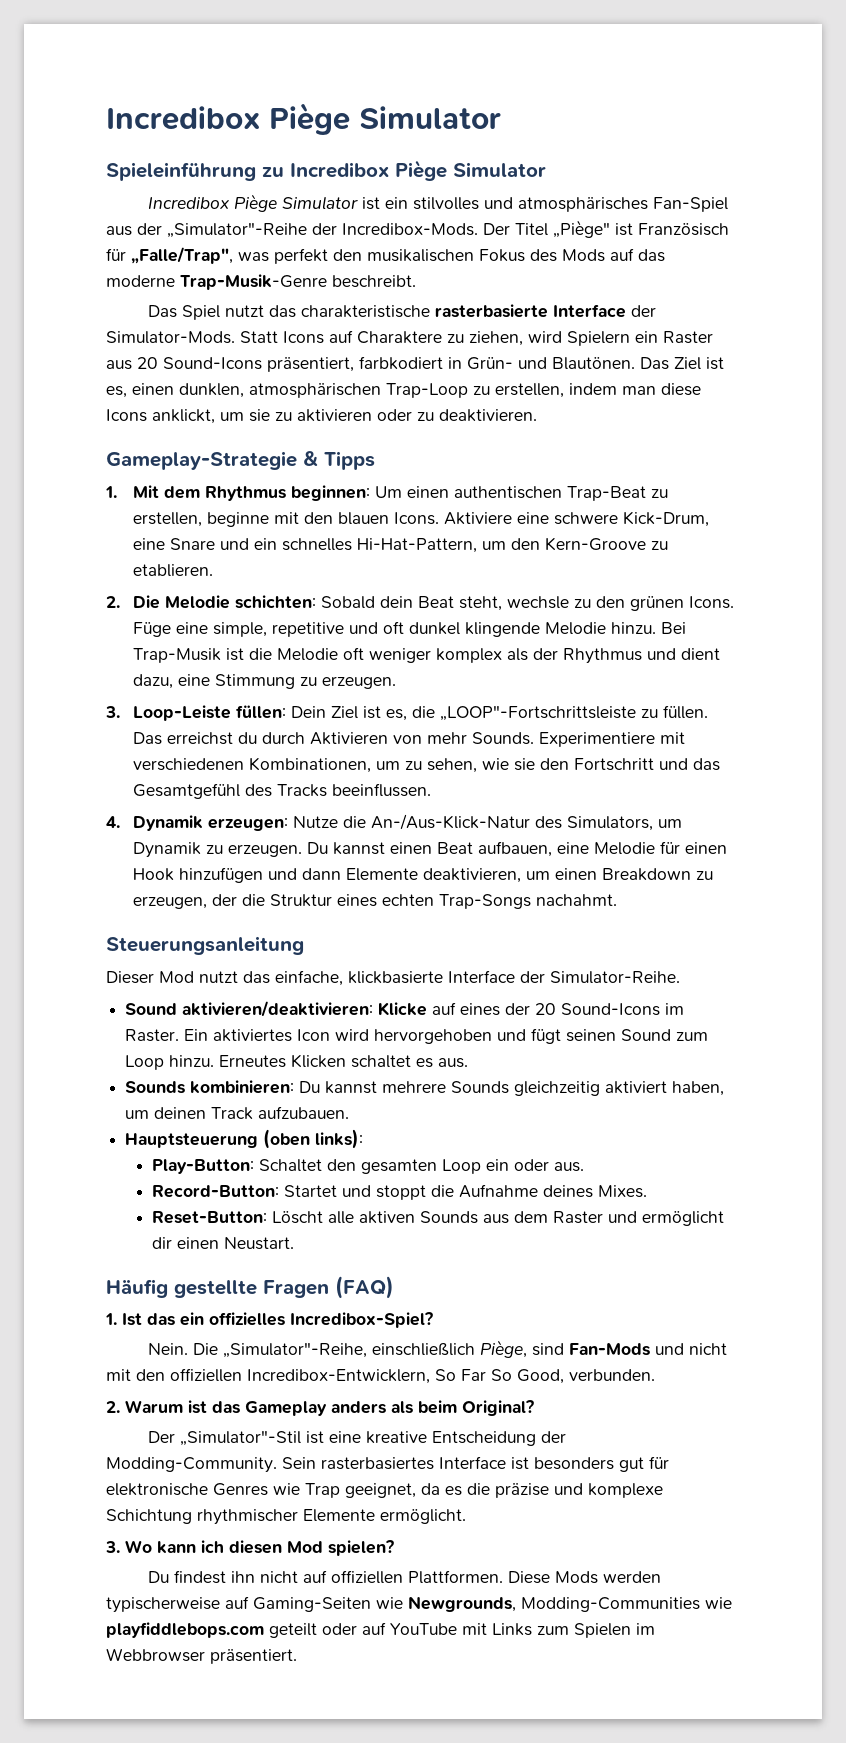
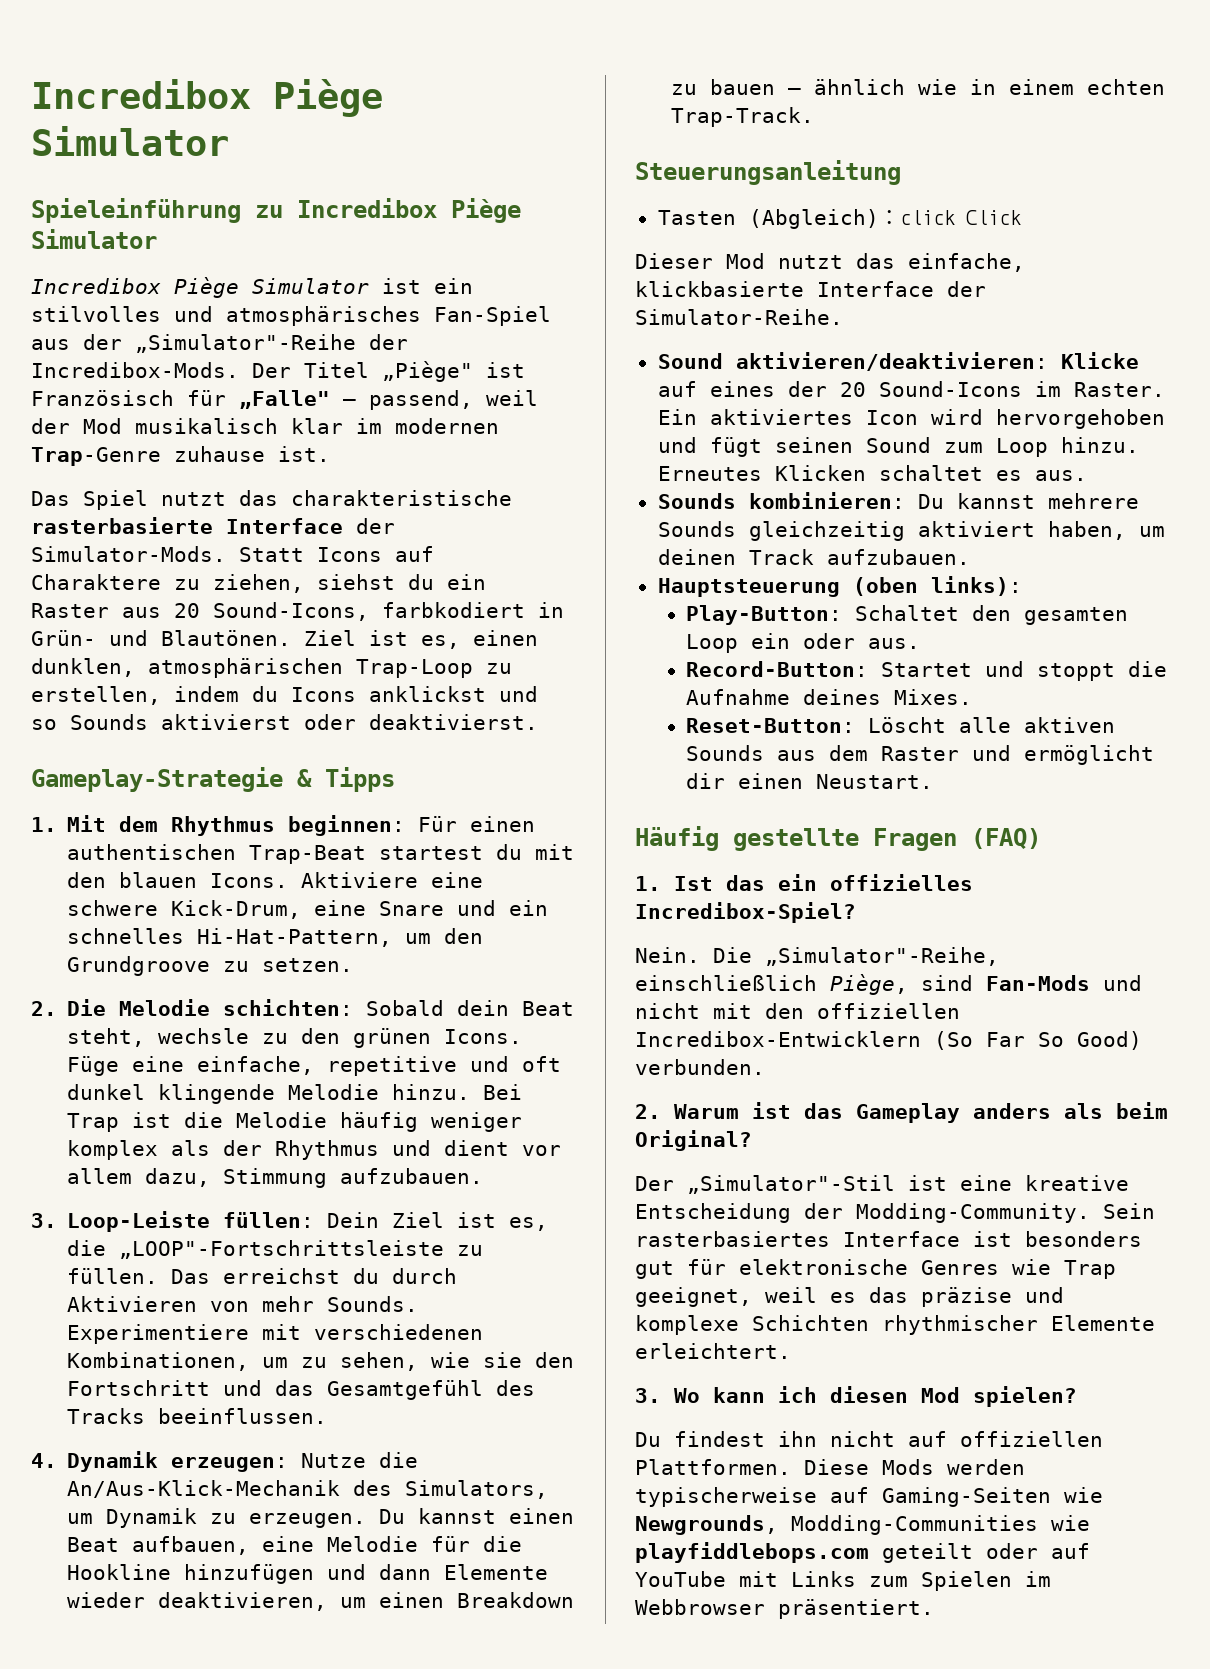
- Der Titel „Piège" ist Französisch für „Falle/Trap", was perfekt den musikalischen Fokus des Mods auf das moderne Trap-Musik-Genre beschreibt.
+ Der Titel „Piège" ist Französisch für „Falle" – passend, weil der Mod musikalisch klar im modernen Trap-Genre zuhause ist.
- Statt Icons auf Charaktere zu ziehen, wird Spielern ein Raster aus 20 Sound-Icons präsentiert, farbkodiert in Grün- und Blautönen.
+ Statt Icons auf Charaktere zu ziehen, siehst du ein Raster aus 20 Sound-Icons, farbkodiert in Grün- und Blautönen.
- Das Ziel ist es, einen dunklen, atmosphärischen Trap-Loop zu erstellen, indem man diese Icons anklickt, um sie zu aktivieren oder zu deaktivieren.
+ Ziel ist es, einen dunklen, atmosphärischen Trap-Loop zu erstellen, indem du Icons anklickst und so Sounds aktivierst oder deaktivierst.
- 1. Mit dem Rhythmus beginnen: Um einen authentischen Trap-Beat zu erstellen, beginne mit den blauen Icons.
+ 1. Mit dem Rhythmus beginnen: Für einen authentischen Trap-Beat startest du mit den blauen Icons.
- Aktiviere eine schwere Kick-Drum, eine Snare und ein schnelles Hi-Hat-Pattern, um den Kern-Groove zu etablieren.
+ Aktiviere eine schwere Kick-Drum, eine Snare und ein schnelles Hi-Hat-Pattern, um den Grundgroove zu setzen.
- Füge eine simple, repetitive und oft dunkel klingende Melodie hinzu.
+ Füge eine einfache, repetitive und oft dunkel klingende Melodie hinzu.
- Bei Trap-Musik ist die Melodie oft weniger komplex als der Rhythmus und dient dazu, eine Stimmung zu erzeugen.
+ Bei Trap ist die Melodie häufig weniger komplex als der Rhythmus und dient vor allem dazu, Stimmung aufzubauen.
- 4. Dynamik erzeugen: Nutze die An-/Aus-Klick-Natur des Simulators, um Dynamik zu erzeugen.
+ 4. Dynamik erzeugen: Nutze die An/Aus-Klick-Mechanik des Simulators, um Dynamik zu erzeugen.
- Du kannst einen Beat aufbauen, eine Melodie für einen Hook hinzufügen und dann Elemente deaktivieren, um einen Breakdown zu erzeugen, der die Struktur eines echten Trap-Songs nachahmt.
+ Du kannst einen Beat aufbauen, eine Melodie für die Hookline hinzufügen und dann Elemente wieder deaktivieren, um einen Breakdown zu bauen – ähnlich wie in einem echten Trap-Track.
  Steuerungsanleitung
+ Tasten (Abgleich)：click Click
- Die „Simulator"-Reihe, einschließlich Piège, sind Fan-Mods und nicht mit den offiziellen Incredibox-Entwicklern, So Far So Good, verbunden.
+ Die „Simulator"-Reihe, einschließlich Piège, sind Fan-Mods und nicht mit den offiziellen Incredibox-Entwicklern (So Far So Good) verbunden.
- Sein rasterbasiertes Interface ist besonders gut für elektronische Genres wie Trap geeignet, da es die präzise und komplexe Schichtung rhythmischer Elemente ermöglicht.
+ Sein rasterbasiertes Interface ist besonders gut für elektronische Genres wie Trap geeignet, weil es das präzise und komplexe Schichten rhythmischer Elemente erleichtert.

